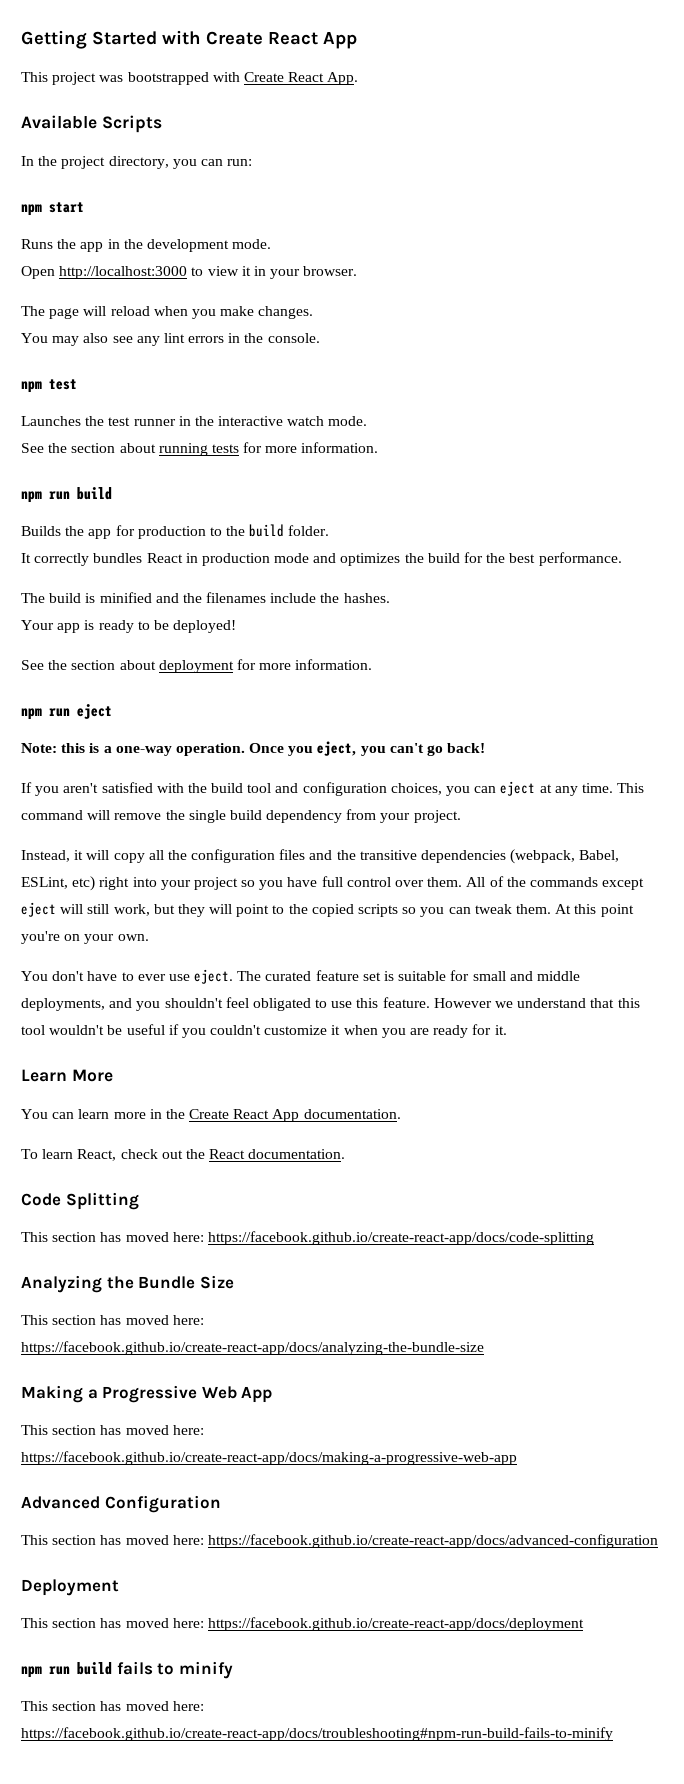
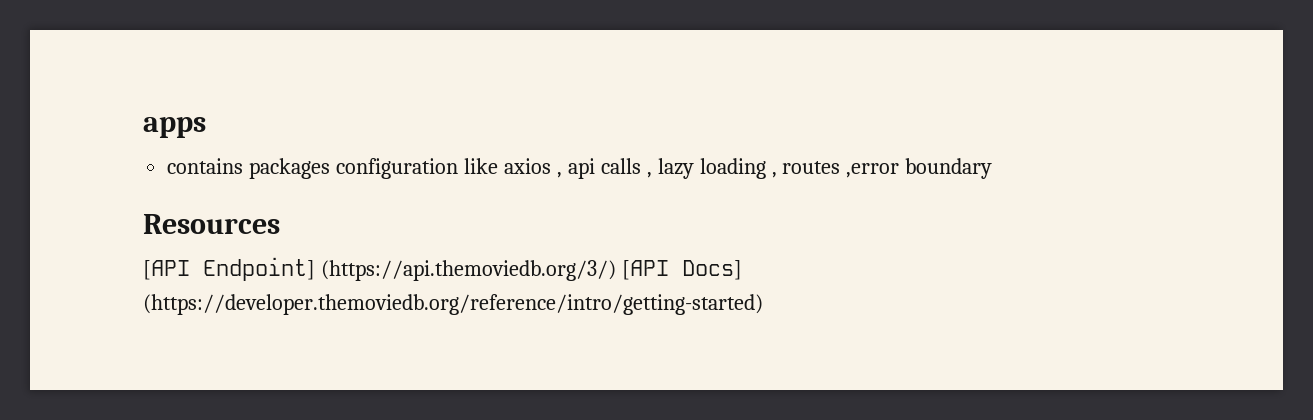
- Getting Started with Create React App
- This project was bootstrapped with Create React App.
- Available Scripts
- In the project directory, you can run:
- npm start
- Runs the app in the development mode.
- Open http://localhost:3000 to view it in your browser.
- The page will reload when you make changes.
- You may also see any lint errors in the console.
- npm test
- Launches the test runner in the interactive watch mode.
- See the section about running tests for more information.
- npm run build
- Builds the app for production to the build folder.
- It correctly bundles React in production mode and optimizes the build for the best performance.
- The build is minified and the filenames include the hashes.
- Your app is ready to be deployed!
- See the section about deployment for more information.
- npm run eject
- Note: this is a one-way operation. Once you eject, you can't go back!
- If you aren't satisfied with the build tool and configuration choices, you can eject at any time. This command will remove the single build dependency from your project.
- Instead, it will copy all the configuration files and the transitive dependencies (webpack, Babel, ESLint, etc) right into your project so you have full control over them. All of the commands except eject will still work, but they will point to the copied scripts so you can tweak them. At this point you're on your own.
- You don't have to ever use eject. The curated feature set is suitable for small and middle deployments, and you shouldn't feel obligated to use this feature. However we understand that this tool wouldn't be useful if you couldn't customize it when you are ready for it.
- Learn More
- You can learn more in the Create React App documentation.
- To learn React, check out the React documentation.
- Code Splitting
- This section has moved here: https://facebook.github.io/create-react-app/docs/code-splitting
- Analyzing the Bundle Size
- This section has moved here: https://facebook.github.io/create-react-app/docs/analyzing-the-bundle-size
- Making a Progressive Web App
- This section has moved here: https://facebook.github.io/create-react-app/docs/making-a-progressive-web-app
- Advanced Configuration
- This section has moved here: https://facebook.github.io/create-react-app/docs/advanced-configuration
- Deployment
- This section has moved here: https://facebook.github.io/create-react-app/docs/deployment
- npm run build fails to minify
- This section has moved here: https://facebook.github.io/create-react-app/docs/troubleshooting#npm-run-build-fails-to-minify
+ apps
+ contains packages configuration like axios , api calls , lazy loading , routes ,error boundary
+ Resources
+ [API Endpoint] (https://api.themoviedb.org/3/) [API Docs] (https://developer.themoviedb.org/reference/intro/getting-started)

